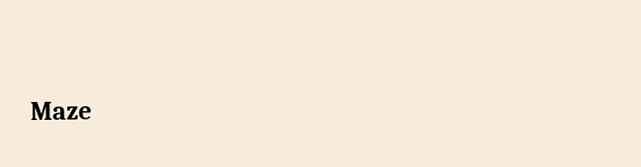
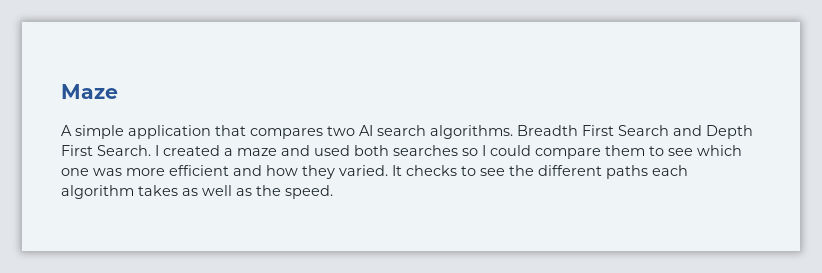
+ A simple application that compares two AI search algorithms. Breadth First Search and Depth First Search. I created a maze and used both searches so I could compare them to see which one was more efficient and how they varied. It checks to see the different paths each algorithm takes as well as the speed.

